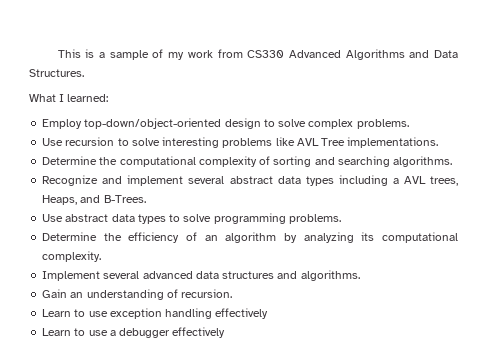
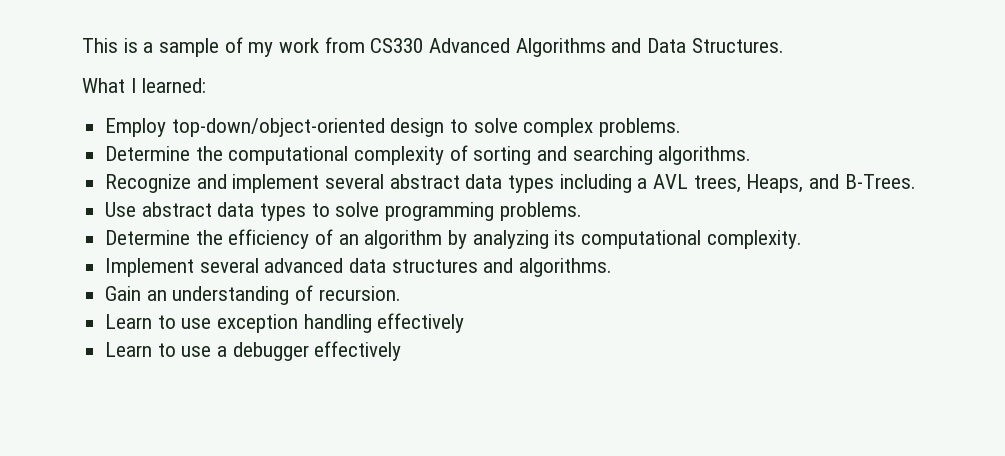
- Use recursion to solve interesting problems like AVL Tree implementations.

